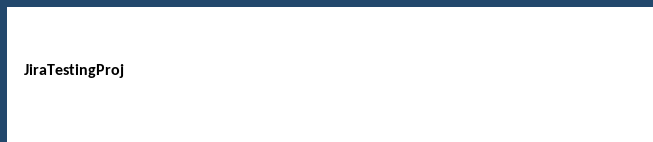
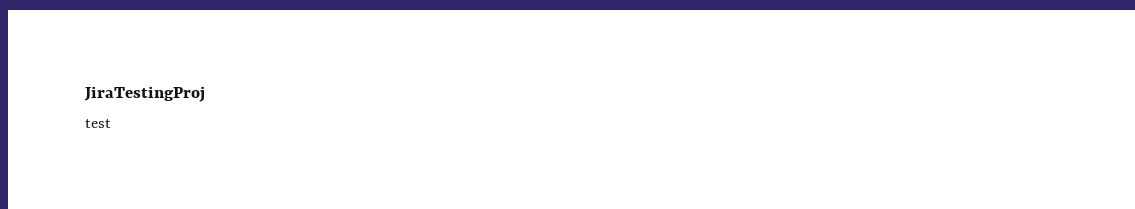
+ test

